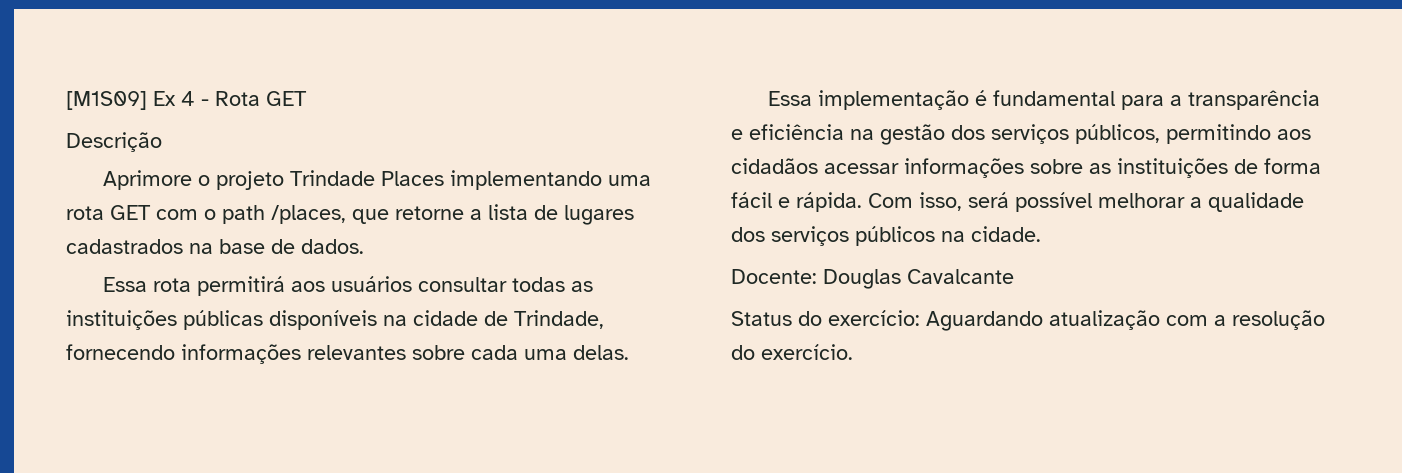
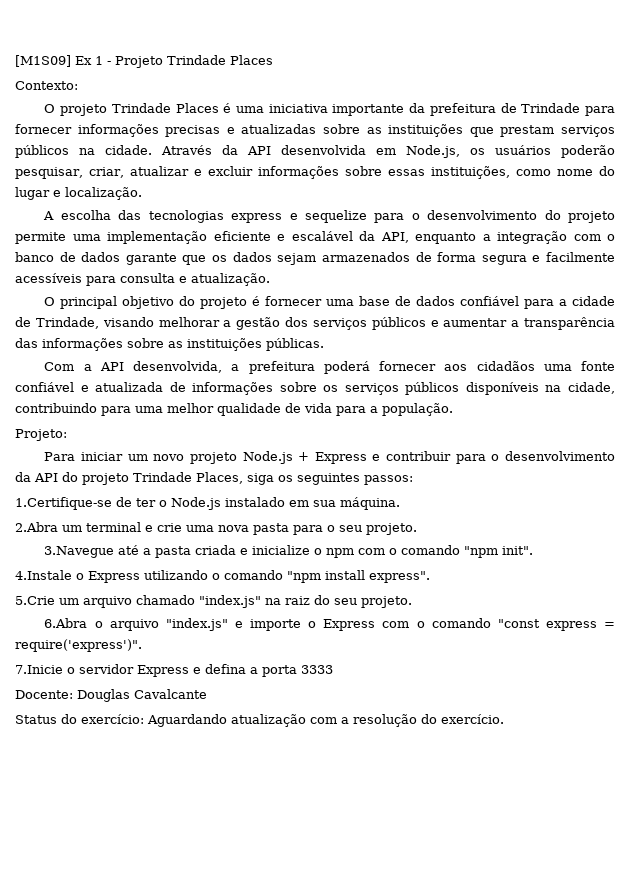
- [M1S09] Ex 4 - Rota GET
- Descrição
- Aprimore o projeto Trindade Places implementando uma rota GET com o path /places, que retorne a lista de lugares cadastrados na base de dados.
- Essa rota permitirá aos usuários consultar todas as instituições públicas disponíveis na cidade de Trindade, fornecendo informações relevantes sobre cada uma delas.
- Essa implementação é fundamental para a transparência e eficiência na gestão dos serviços públicos, permitindo aos cidadãos acessar informações sobre as instituições de forma fácil e rápida. Com isso, será possível melhorar a qualidade dos serviços públicos na cidade.
+ [M1S09] Ex 1 - Projeto Trindade Places
+ Contexto:
+ O projeto Trindade Places é uma iniciativa importante da prefeitura de Trindade para fornecer informações precisas e atualizadas sobre as instituições que prestam serviços públicos na cidade. Através da API desenvolvida em Node.js, os usuários poderão pesquisar, criar, atualizar e excluir informações sobre essas instituições, como nome do lugar e localização.
+ A escolha das tecnologias express e sequelize para o desenvolvimento do projeto permite uma implementação eficiente e escalável da API, enquanto a integração com o banco de dados garante que os dados sejam armazenados de forma segura e facilmente acessíveis para consulta e atualização.
+ O principal objetivo do projeto é fornecer uma base de dados confiável para a cidade de Trindade, visando melhorar a gestão dos serviços públicos e aumentar a transparência das informações sobre as instituições públicas.
+ Com a API desenvolvida, a prefeitura poderá fornecer aos cidadãos uma fonte confiável e atualizada de informações sobre os serviços públicos disponíveis na cidade, contribuindo para uma melhor qualidade de vida para a população.
+ Projeto:
+ Para iniciar um novo projeto Node.js + Express e contribuir para o desenvolvimento da API do projeto Trindade Places, siga os seguintes passos:
+ 1.Certifique-se de ter o Node.js instalado em sua máquina.
+ 2.Abra um terminal e crie uma nova pasta para o seu projeto.
+ 3.Navegue até a pasta criada e inicialize o npm com o comando "npm init".
+ 4.Instale o Express utilizando o comando "npm install express".
+ 5.Crie um arquivo chamado "index.js" na raiz do seu projeto.
+ 6.Abra o arquivo "index.js" e importe o Express com o comando "const express = require('express')".
+ 7.Inicie o servidor Express e defina a porta 3333

